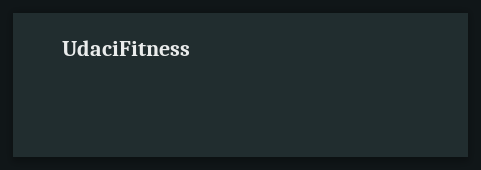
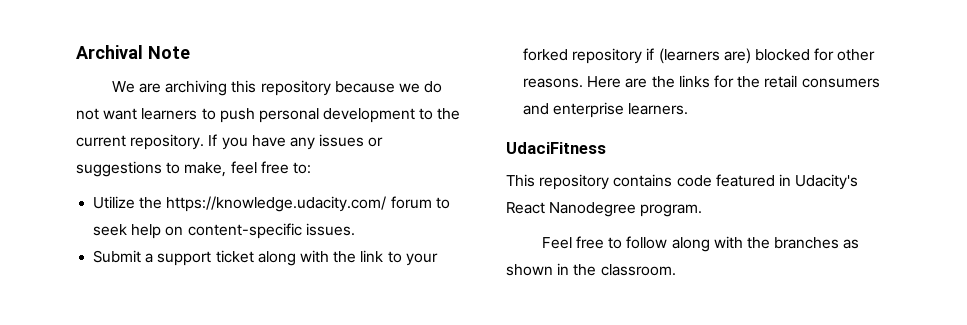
+ Archival Note
+ We are archiving this repository because we do not want learners to push personal development to the current repository. If you have any issues or suggestions to make, feel free to:
+ Utilize the https://knowledge.udacity.com/ forum to seek help on content-specific issues.
+ Submit a support ticket along with the link to your forked repository if (learners are) blocked for other reasons. Here are the links for the retail consumers and enterprise learners.
  UdaciFitness
+ This repository contains code featured in Udacity's React Nanodegree program.
+ Feel free to follow along with the branches as shown in the classroom.

